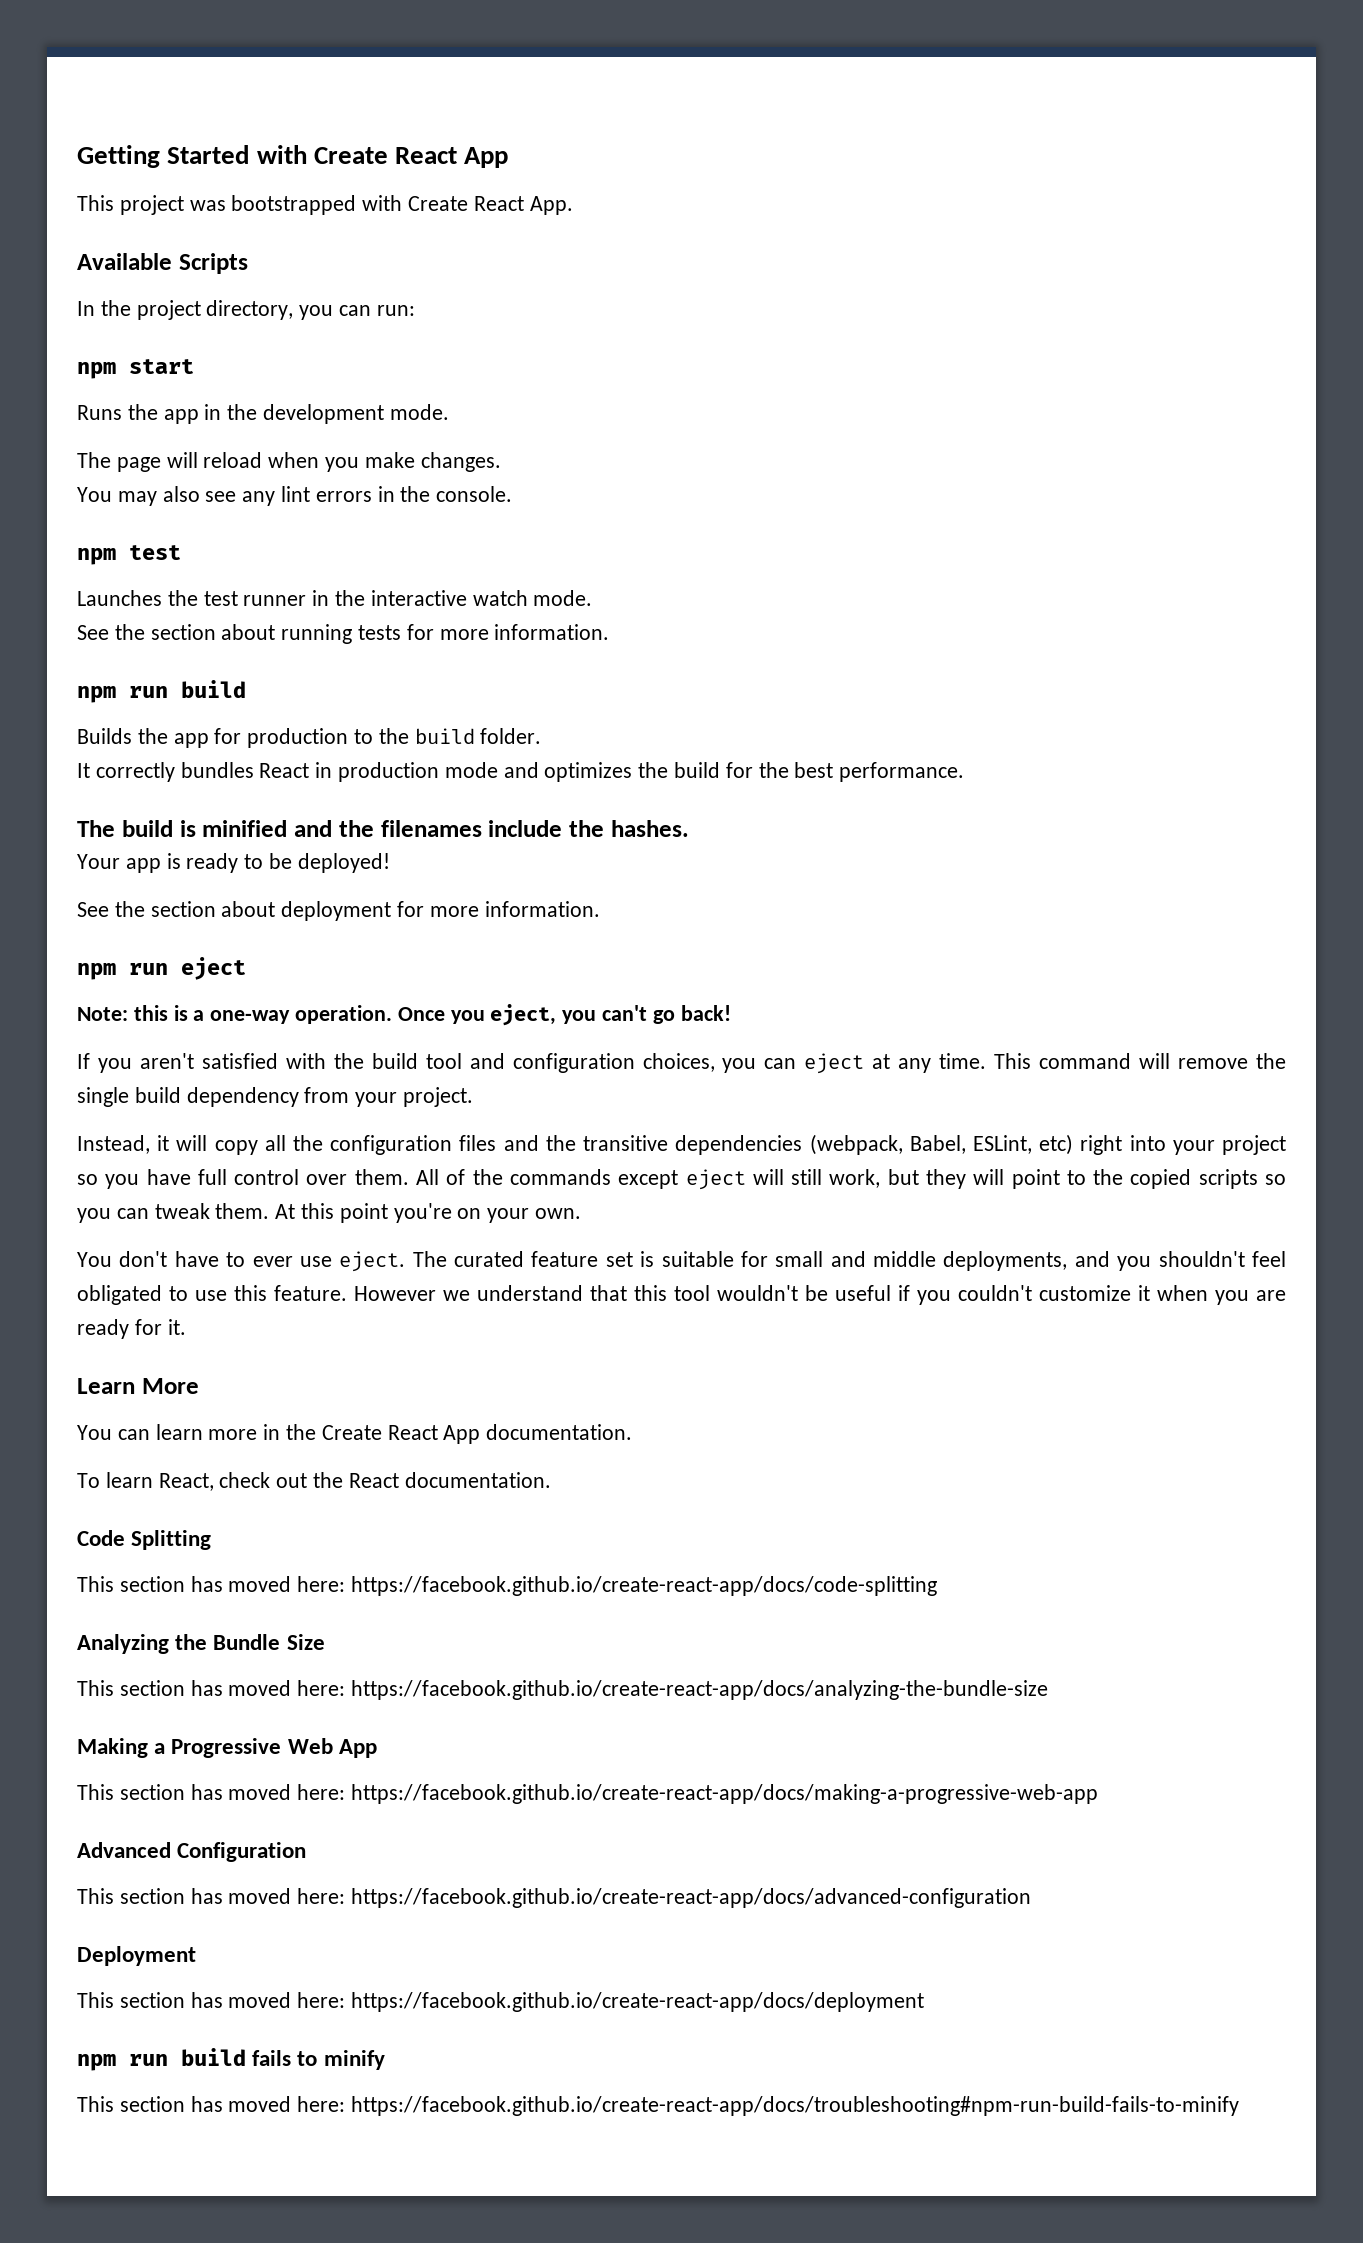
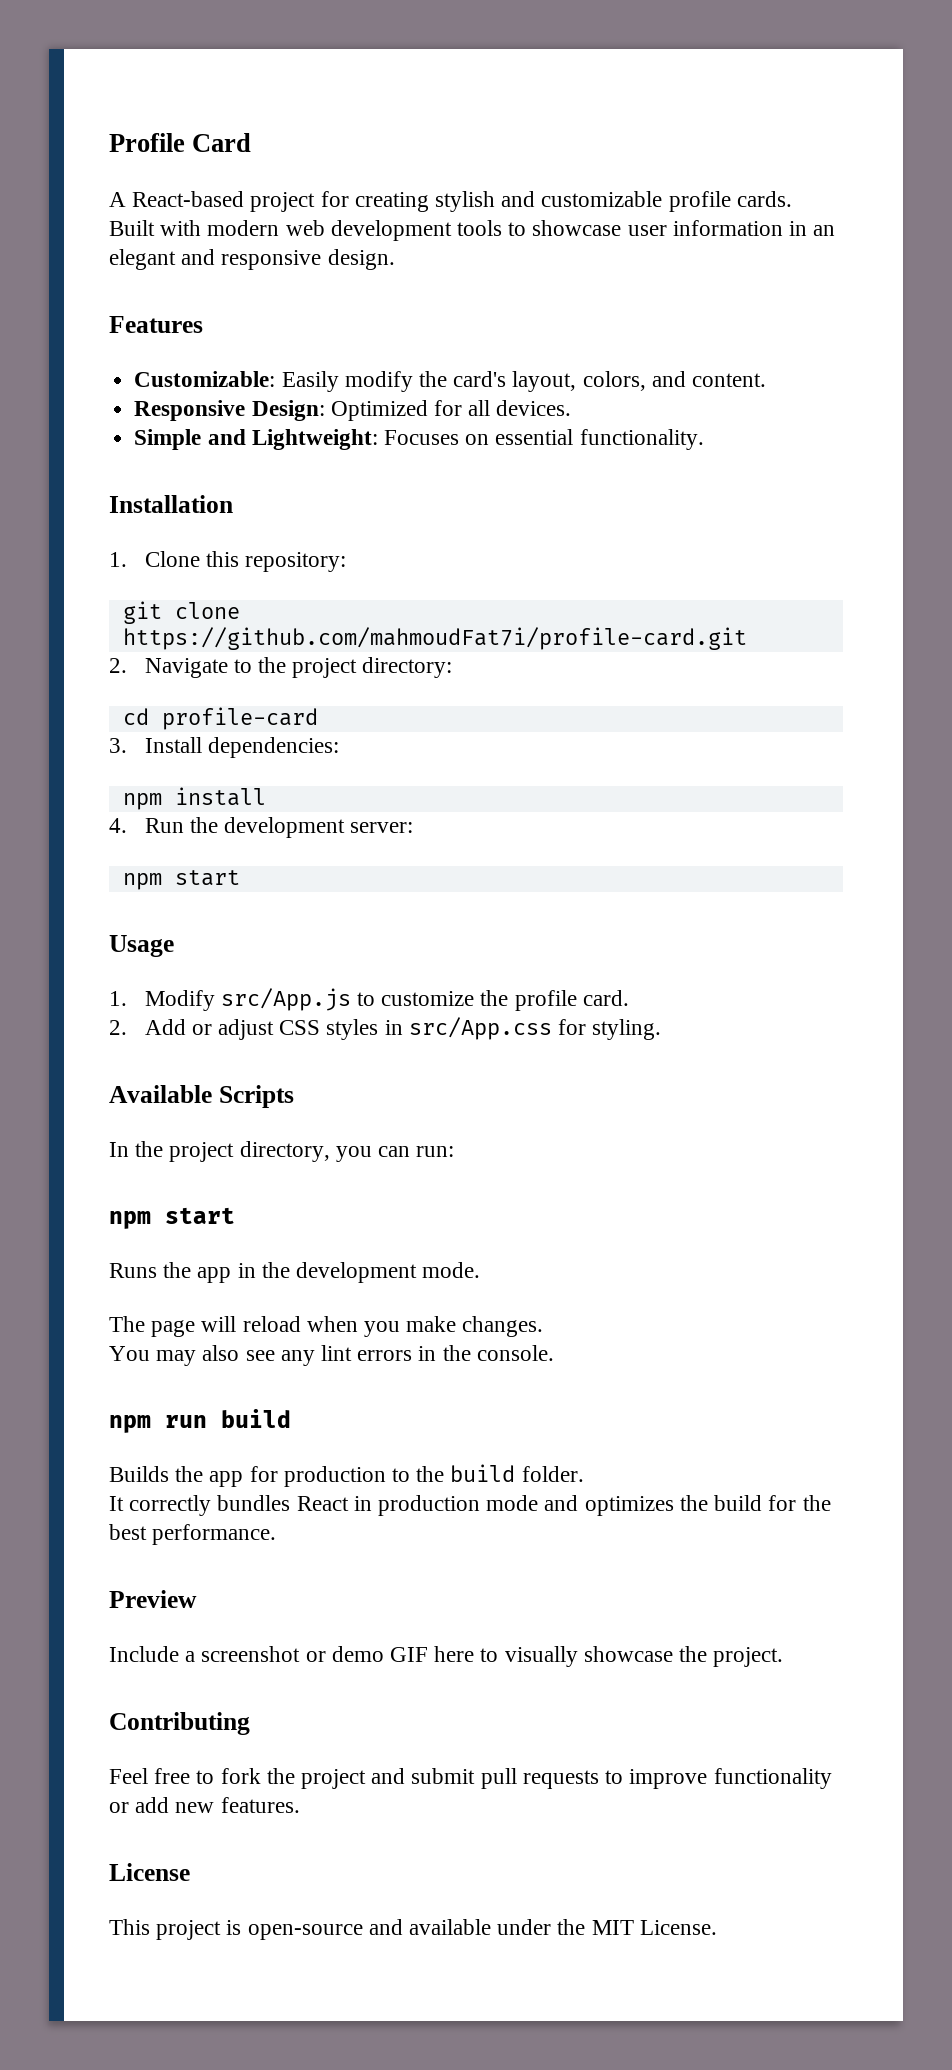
- Getting Started with Create React App
- This project was bootstrapped with Create React App.
+ Profile Card
+ A React-based project for creating stylish and customizable profile cards. Built with modern web development tools to showcase user information in an elegant and responsive design.
+ Features
+ Customizable: Easily modify the card's layout, colors, and content.
+ Responsive Design: Optimized for all devices.
+ Simple and Lightweight: Focuses on essential functionality.
+ Installation
+ 1. Clone this repository:
+ git clone https://github.com/mahmoudFat7i/profile-card.git
+ 2. Navigate to the project directory:
+ cd profile-card
+ 3. Install dependencies:
+ npm install
+ 4. Run the development server:
+ npm start
+ Usage
+ 1. Modify src/App.js to customize the profile card.
+ 2. Add or adjust CSS styles in src/App.css for styling.
- npm test
- Launches the test runner in the interactive watch mode.
- See the section about running tests for more information.
- The build is minified and the filenames include the hashes.
- Your app is ready to be deployed!
- See the section about deployment for more information.
- npm run eject
- Note: this is a one-way operation. Once you eject, you can't go back!
- If you aren't satisfied with the build tool and configuration choices, you can eject at any time. This command will remove the single build dependency from your project.
- Instead, it will copy all the configuration files and the transitive dependencies (webpack, Babel, ESLint, etc) right into your project so you have full control over them. All of the commands except eject will still work, but they will point to the copied scripts so you can tweak them. At this point you're on your own.
- You don't have to ever use eject. The curated feature set is suitable for small and middle deployments, and you shouldn't feel obligated to use this feature. However we understand that this tool wouldn't be useful if you couldn't customize it when you are ready for it.
- Learn More
- You can learn more in the Create React App documentation.
- To learn React, check out the React documentation.
- Code Splitting
- This section has moved here: https://facebook.github.io/create-react-app/docs/code-splitting
- Analyzing the Bundle Size
- This section has moved here: https://facebook.github.io/create-react-app/docs/analyzing-the-bundle-size
- Making a Progressive Web App
- This section has moved here: https://facebook.github.io/create-react-app/docs/making-a-progressive-web-app
- Advanced Configuration
- This section has moved here: https://facebook.github.io/create-react-app/docs/advanced-configuration
- Deployment
- This section has moved here: https://facebook.github.io/create-react-app/docs/deployment
- npm run build fails to minify
- This section has moved here: https://facebook.github.io/create-react-app/docs/troubleshooting#npm-run-build-fails-to-minify
+ Preview
+ Include a screenshot or demo GIF here to visually showcase the project.
+ Contributing
+ Feel free to fork the project and submit pull requests to improve functionality or add new features.
+ License
+ This project is open-source and available under the MIT License.

